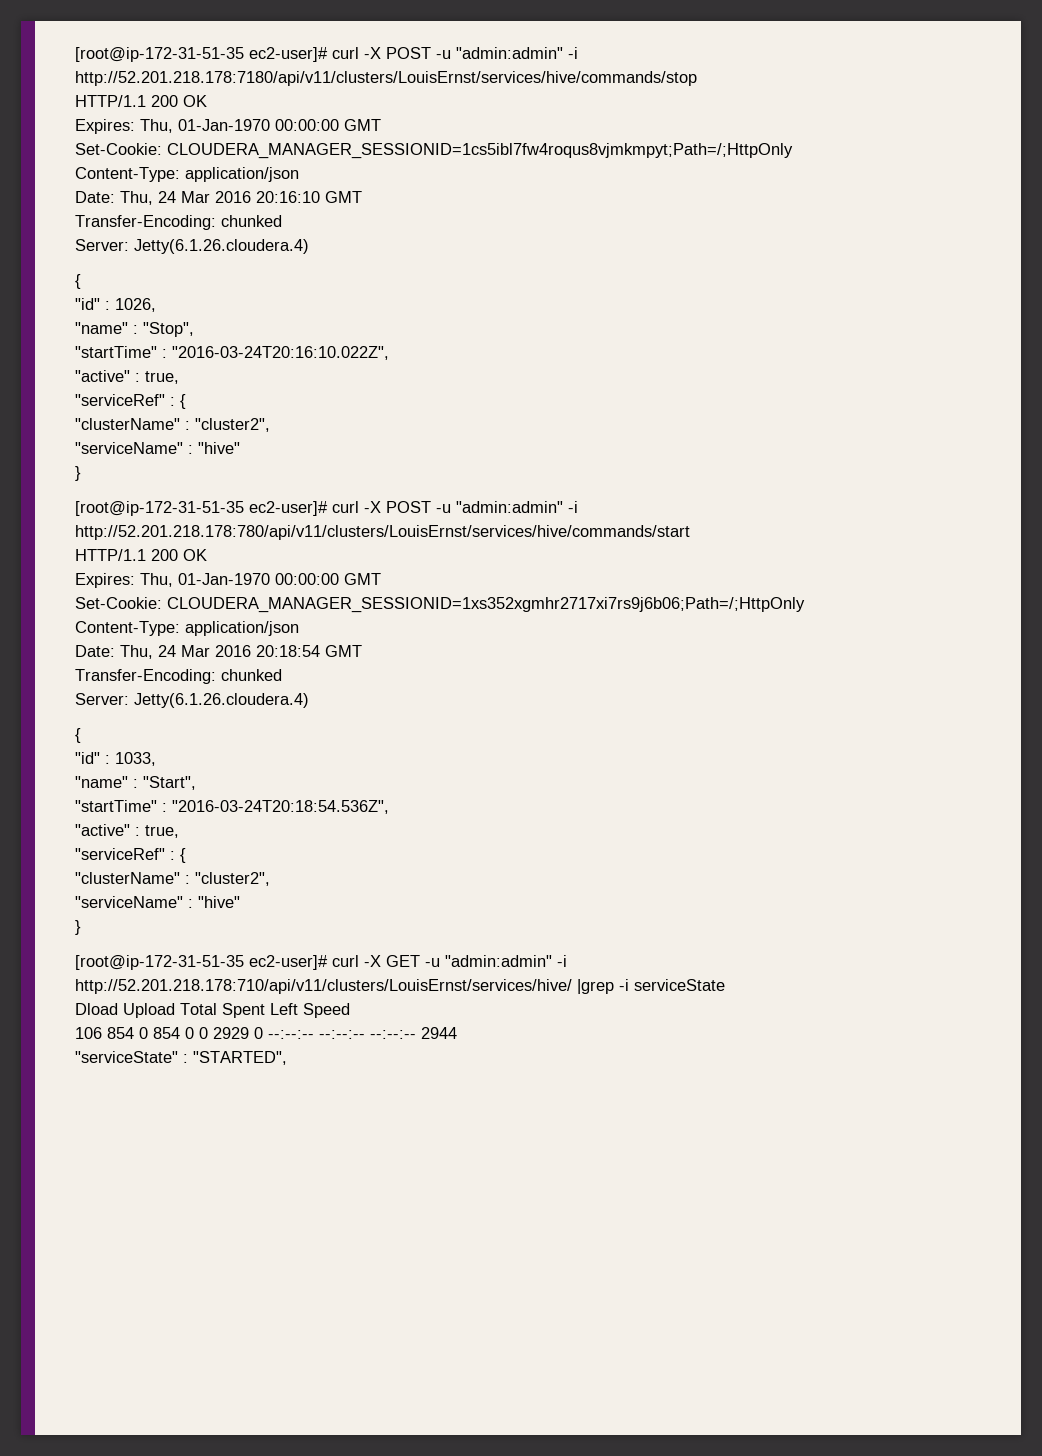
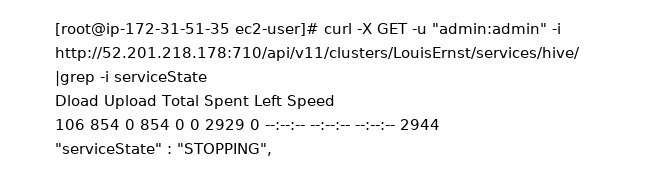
- [root@ip-172-31-51-35 ec2-user]# curl -X POST -u "admin:admin" -i http://52.201.218.178:7180/api/v11/clusters/LouisErnst/services/hive/commands/stop
- HTTP/1.1 200 OK
- Expires: Thu, 01-Jan-1970 00:00:00 GMT
- Set-Cookie: CLOUDERA_MANAGER_SESSIONID=1cs5ibl7fw4roqus8vjmkmpyt;Path=/;HttpOnly
- Content-Type: application/json
- Date: Thu, 24 Mar 2016 20:16:10 GMT
- Transfer-Encoding: chunked
- Server: Jetty(6.1.26.cloudera.4)
- {
- "id" : 1026,
- "name" : "Stop",
- "startTime" : "2016-03-24T20:16:10.022Z",
- "active" : true,
- "serviceRef" : {
- "clusterName" : "cluster2",
- "serviceName" : "hive"
- }
- [root@ip-172-31-51-35 ec2-user]# curl -X POST -u "admin:admin" -i http://52.201.218.178:780/api/v11/clusters/LouisErnst/services/hive/commands/start
- HTTP/1.1 200 OK
- Expires: Thu, 01-Jan-1970 00:00:00 GMT
- Set-Cookie: CLOUDERA_MANAGER_SESSIONID=1xs352xgmhr2717xi7rs9j6b06;Path=/;HttpOnly
- Content-Type: application/json
- Date: Thu, 24 Mar 2016 20:18:54 GMT
- Transfer-Encoding: chunked
- Server: Jetty(6.1.26.cloudera.4)
- {
- "id" : 1033,
- "name" : "Start",
- "startTime" : "2016-03-24T20:18:54.536Z",
- "active" : true,
- "serviceRef" : {
- "clusterName" : "cluster2",
- "serviceName" : "hive"
- }
- "serviceState" : "STARTED",
+ "serviceState" : "STOPPING",

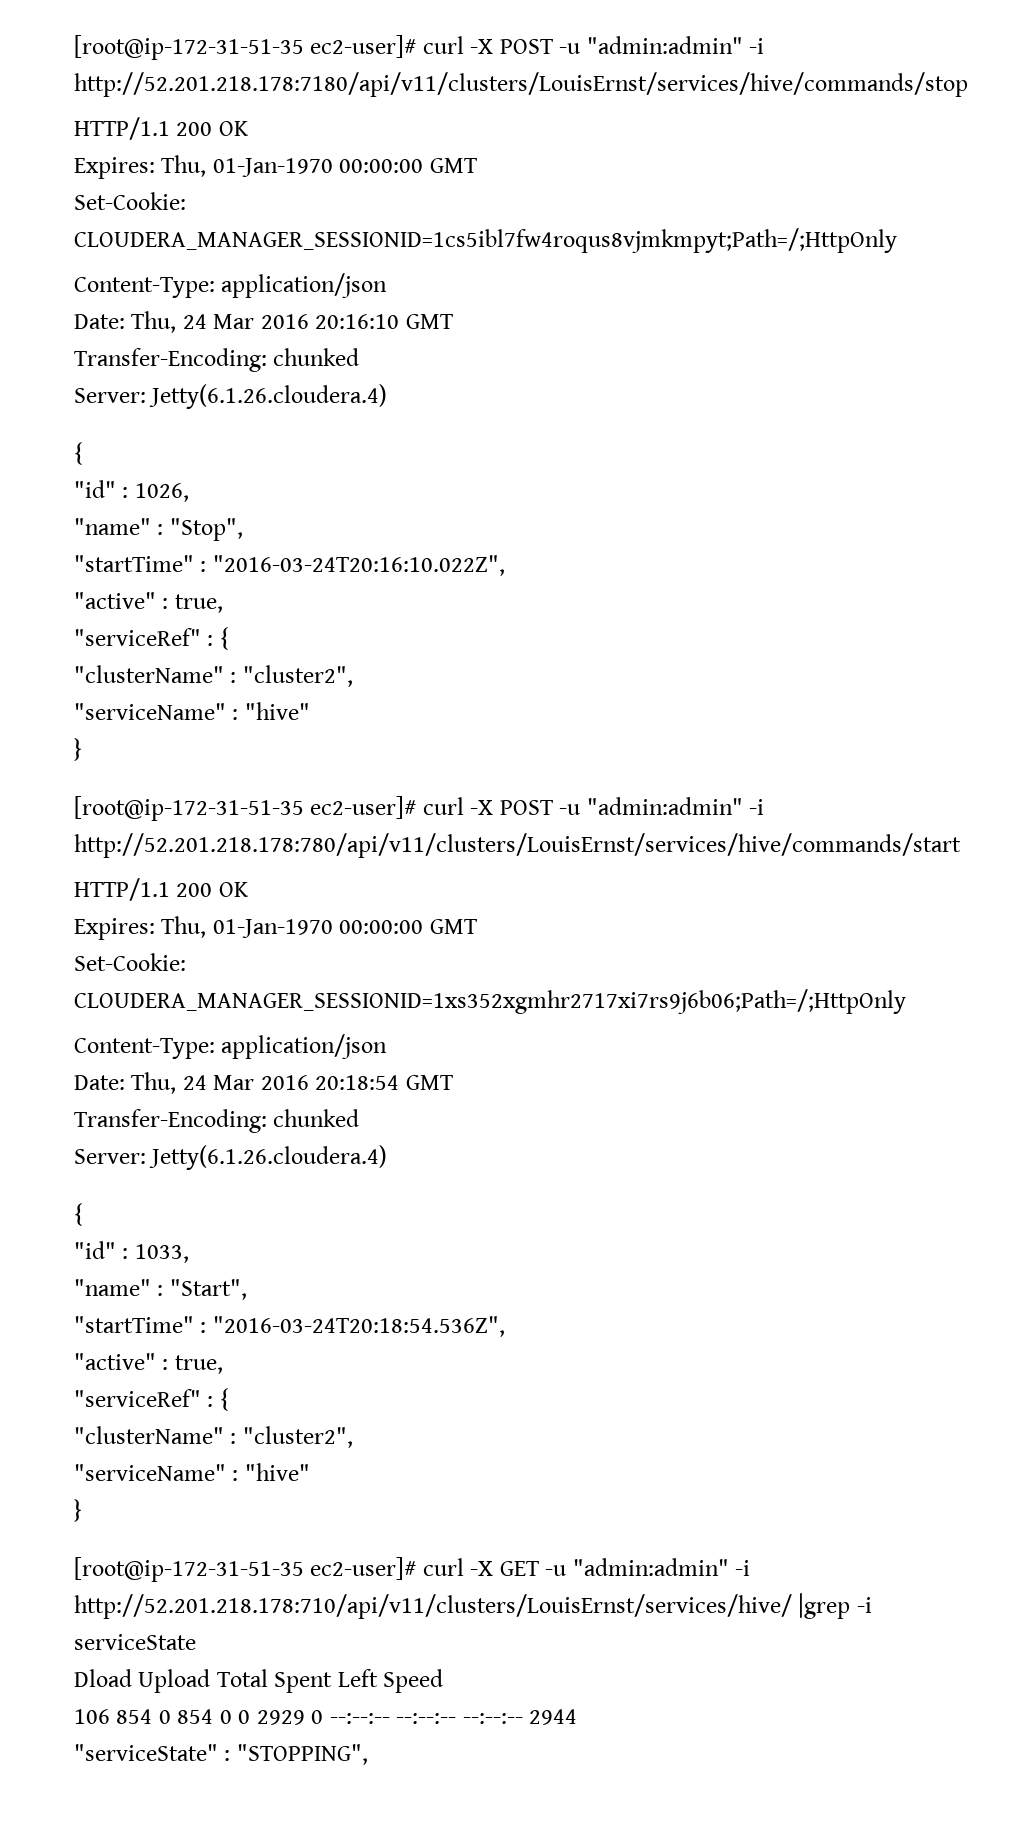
+ [root@ip-172-31-51-35 ec2-user]# curl -X POST -u "admin:admin" -i http://52.201.218.178:7180/api/v11/clusters/LouisErnst/services/hive/commands/stop
+ HTTP/1.1 200 OK
+ Expires: Thu, 01-Jan-1970 00:00:00 GMT
+ Set-Cookie: CLOUDERA_MANAGER_SESSIONID=1cs5ibl7fw4roqus8vjmkmpyt;Path=/;HttpOnly
+ Content-Type: application/json
+ Date: Thu, 24 Mar 2016 20:16:10 GMT
+ Transfer-Encoding: chunked
+ Server: Jetty(6.1.26.cloudera.4)
+ {
+ "id" : 1026,
+ "name" : "Stop",
+ "startTime" : "2016-03-24T20:16:10.022Z",
+ "active" : true,
+ "serviceRef" : {
+ "clusterName" : "cluster2",
+ "serviceName" : "hive"
+ }
+ [root@ip-172-31-51-35 ec2-user]# curl -X POST -u "admin:admin" -i http://52.201.218.178:780/api/v11/clusters/LouisErnst/services/hive/commands/start
+ HTTP/1.1 200 OK
+ Expires: Thu, 01-Jan-1970 00:00:00 GMT
+ Set-Cookie: CLOUDERA_MANAGER_SESSIONID=1xs352xgmhr2717xi7rs9j6b06;Path=/;HttpOnly
+ Content-Type: application/json
+ Date: Thu, 24 Mar 2016 20:18:54 GMT
+ Transfer-Encoding: chunked
+ Server: Jetty(6.1.26.cloudera.4)
+ {
+ "id" : 1033,
+ "name" : "Start",
+ "startTime" : "2016-03-24T20:18:54.536Z",
+ "active" : true,
+ "serviceRef" : {
+ "clusterName" : "cluster2",
+ "serviceName" : "hive"
+ }

